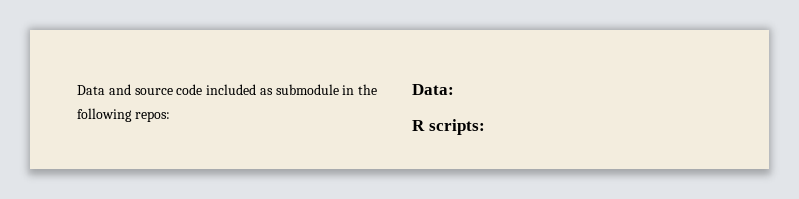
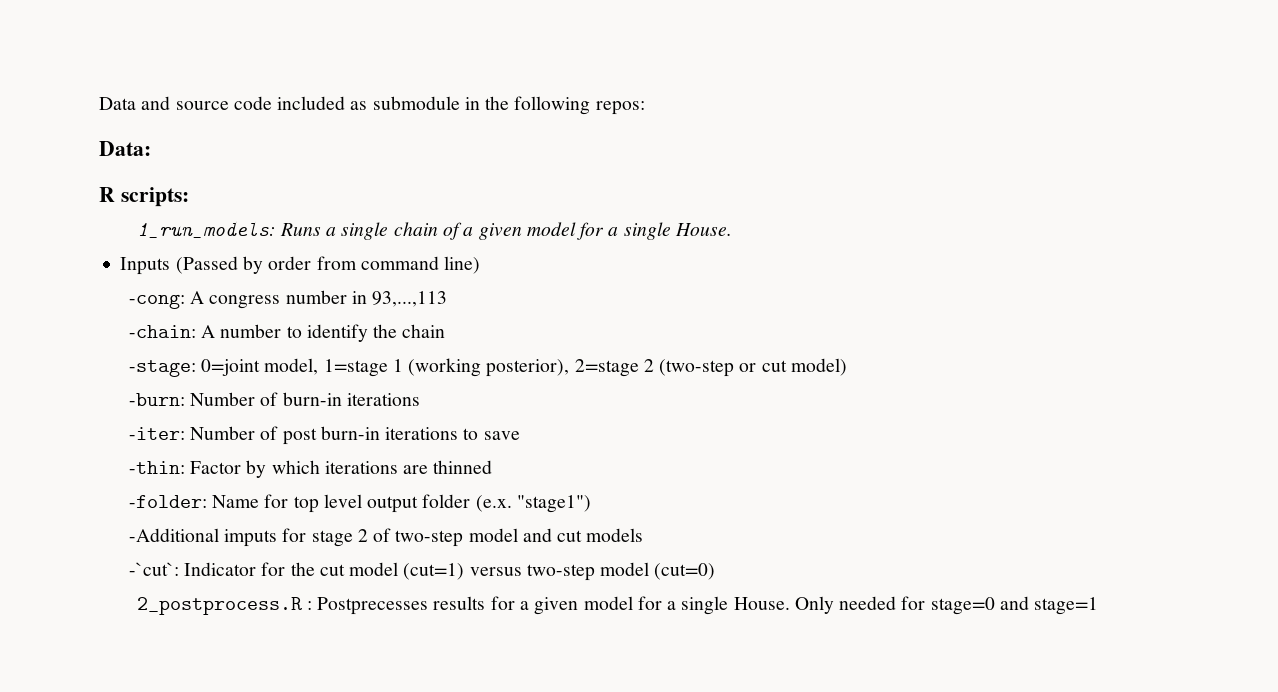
+ 1_run_models: Runs a single chain of a given model for a single House.
+ Inputs (Passed by order from command line)
+ -cong: A congress number in 93,...,113
+ -chain: A number to identify the chain
+ -stage: 0=joint model, 1=stage 1 (working posterior), 2=stage 2 (two-step or cut model)
+ -burn: Number of burn-in iterations
+ -iter: Number of post burn-in iterations to save
+ -thin: Factor by which iterations are thinned
+ -folder: Name for top level output folder (e.x. "stage1")
+ -Additional imputs for stage 2 of two-step model and cut models
+ -`cut`: Indicator for the cut model (cut=1) versus two-step model (cut=0)
+ 2_postprocess.R : Postprecesses results for a given model for a single House. Only needed for stage=0 and stage=1

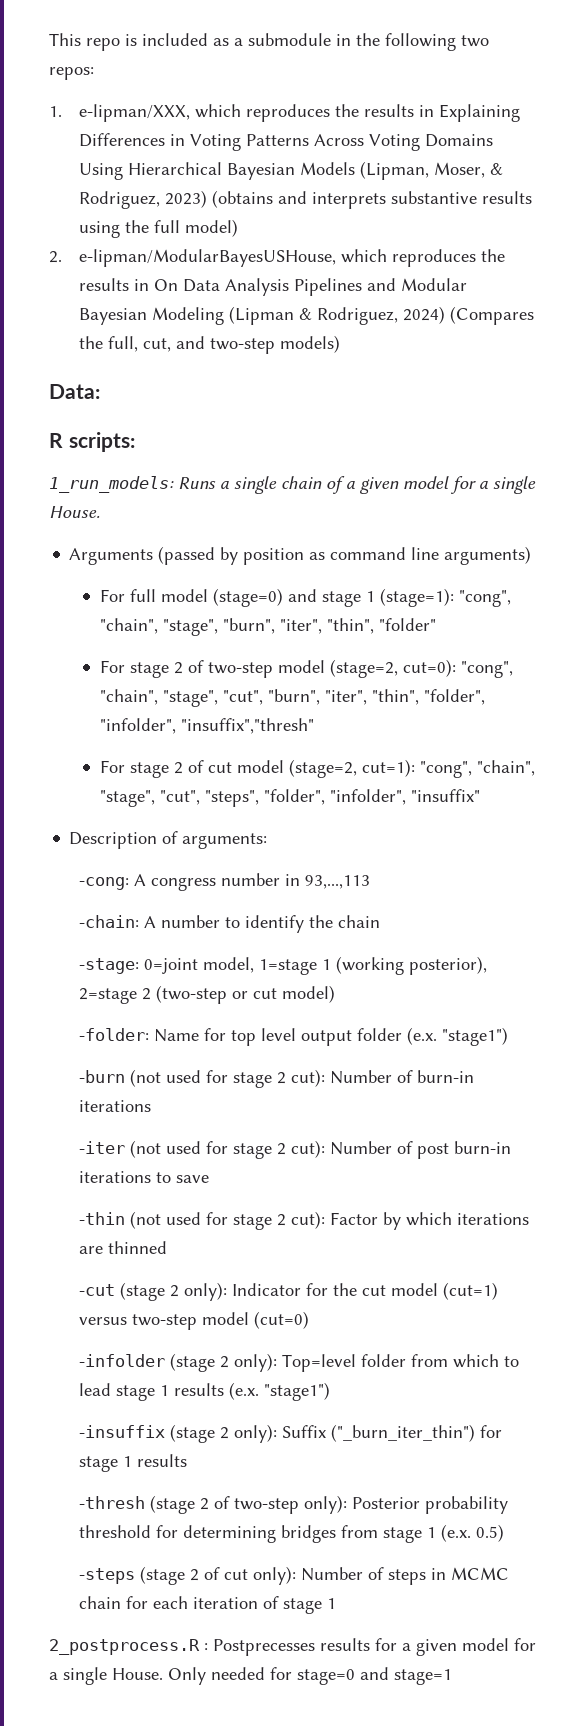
- Data and source code included as submodule in the following repos:
+ This repo is included as a submodule in the following two repos:
+ 1. e-lipman/XXX, which reproduces the results in Explaining Differences in Voting Patterns Across Voting Domains Using Hierarchical Bayesian Models (Lipman, Moser, & Rodriguez, 2023) (obtains and interprets substantive results using the full model)
+ 2. e-lipman/ModularBayesUSHouse, which reproduces the results in On Data Analysis Pipelines and Modular Bayesian Modeling (Lipman & Rodriguez, 2024) (Compares the full, cut, and two-step models)
- Inputs (Passed by order from command line)
+ Arguments (passed by position as command line arguments)
+ For full model (stage=0) and stage 1 (stage=1): "cong", "chain", "stage", "burn", "iter", "thin", "folder"
+ For stage 2 of two-step model (stage=2, cut=0): "cong", "chain", "stage", "cut", "burn", "iter", "thin", "folder", "infolder", "insuffix","thresh"
+ For stage 2 of cut model (stage=2, cut=1): "cong", "chain", "stage", "cut", "steps", "folder", "infolder", "insuffix"
+ Description of arguments:
- -burn: Number of burn-in iterations
- -iter: Number of post burn-in iterations to save
- -thin: Factor by which iterations are thinned
- -Additional imputs for stage 2 of two-step model and cut models
- -`cut`: Indicator for the cut model (cut=1) versus two-step model (cut=0)
+ -burn (not used for stage 2 cut): Number of burn-in iterations
+ -iter (not used for stage 2 cut): Number of post burn-in iterations to save
+ -thin (not used for stage 2 cut): Factor by which iterations are thinned
+ -cut (stage 2 only): Indicator for the cut model (cut=1) versus two-step model (cut=0)
+ -infolder (stage 2 only): Top=level folder from which to lead stage 1 results (e.x. "stage1")
+ -insuffix (stage 2 only): Suffix ("_burn_iter_thin") for stage 1 results
+ -thresh (stage 2 of two-step only): Posterior probability threshold for determining bridges from stage 1 (e.x. 0.5)
+ -steps (stage 2 of cut only): Number of steps in MCMC chain for each iteration of stage 1

